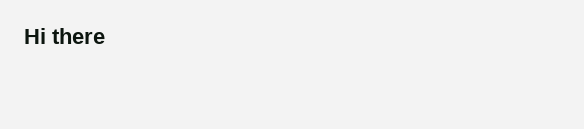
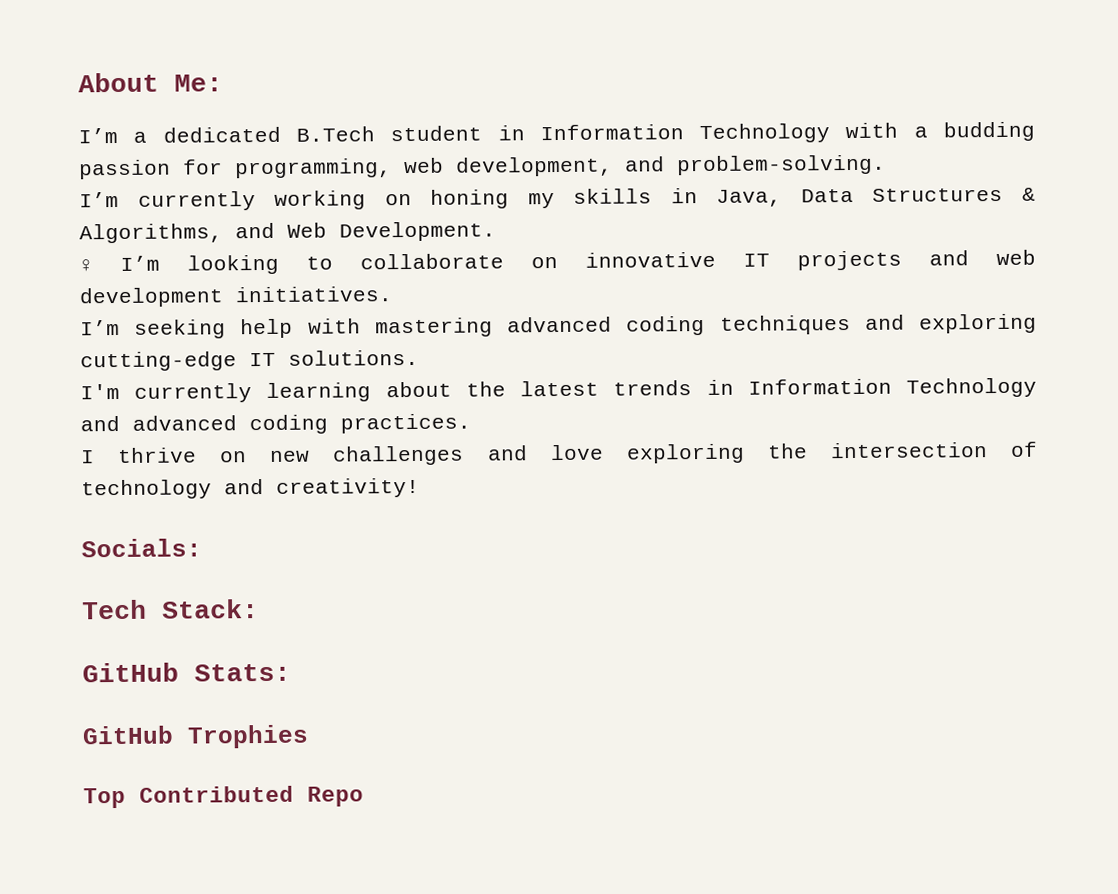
- Hi there
+ About Me:
+ I’m a dedicated B.Tech student in Information Technology with a budding passion for programming, web development, and problem-solving.
+ I’m currently working on honing my skills in Java, Data Structures & Algorithms, and Web Development.
+ ♀ I’m looking to collaborate on innovative IT projects and web development initiatives.
+ I’m seeking help with mastering advanced coding techniques and exploring cutting-edge IT solutions.
+ I'm currently learning about the latest trends in Information Technology and advanced coding practices.
+ I thrive on new challenges and love exploring the intersection of technology and creativity!
+ Socials:
+ Tech Stack:
+ GitHub Stats:
+ GitHub Trophies
+ Top Contributed Repo

